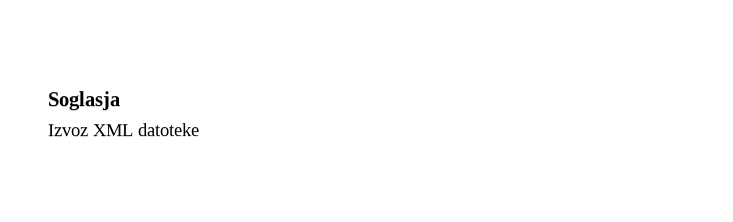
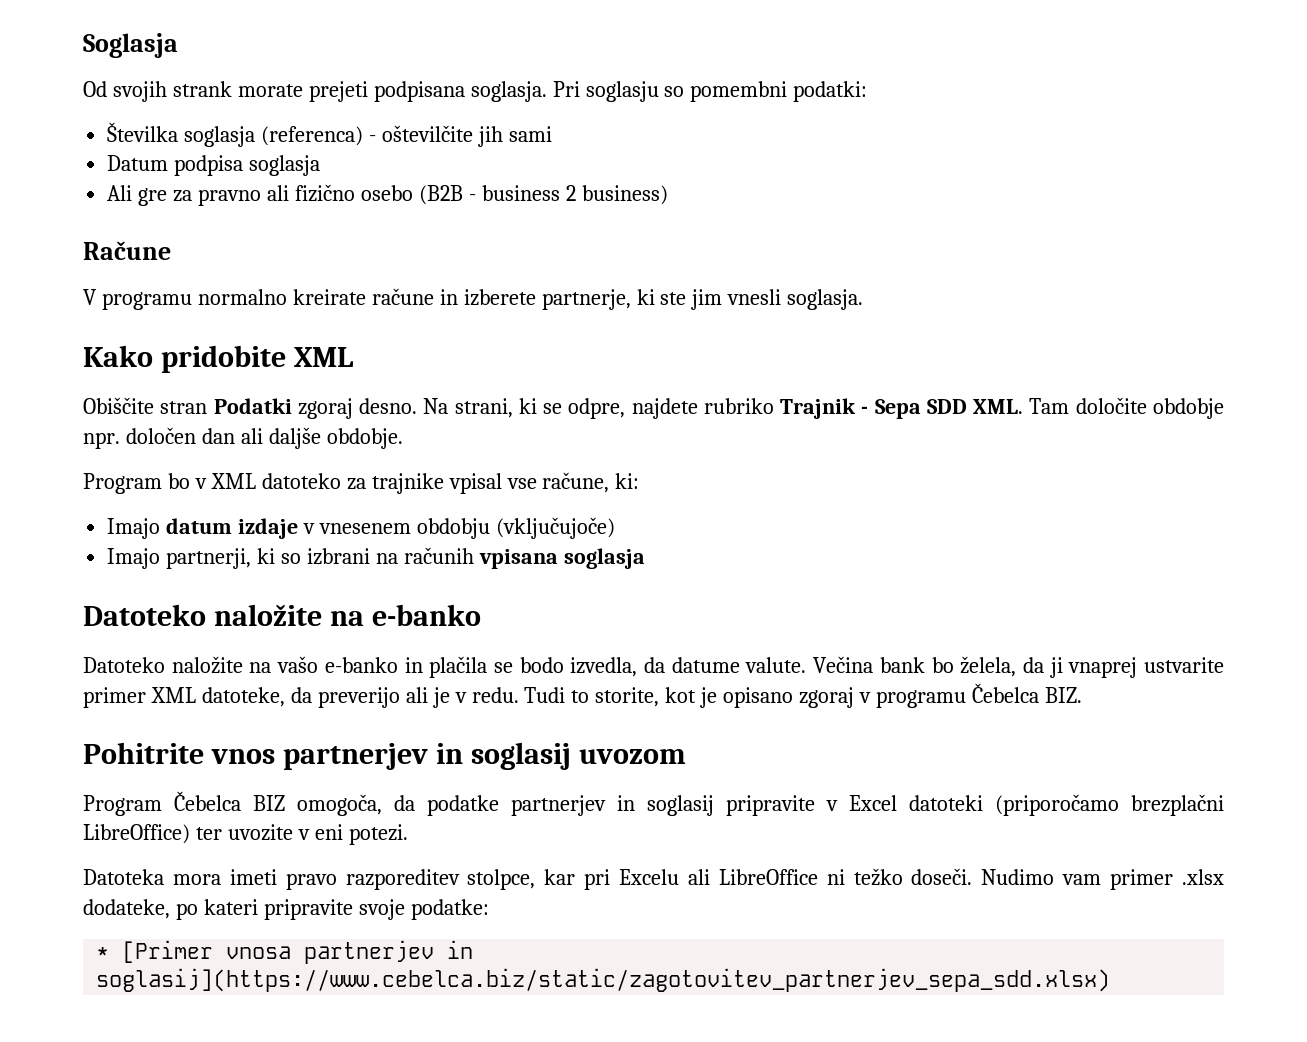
- Izvoz XML datoteke
+ Od svojih strank morate prejeti podpisana soglasja. Pri soglasju so pomembni podatki:
+ Številka soglasja (referenca) - oštevilčite jih sami
+ Datum podpisa soglasja
+ Ali gre za pravno ali fizično osebo (B2B - business 2 business)
+ Račune
+ V programu normalno kreirate račune in izberete partnerje, ki ste jim vnesli soglasja.
+ Kako pridobite XML
+ Obiščite stran Podatki zgoraj desno. Na strani, ki se odpre, najdete rubriko Trajnik - Sepa SDD XML. Tam določite obdobje npr. določen dan ali daljše obdobje.
+ Program bo v XML datoteko za trajnike vpisal vse račune, ki:
+ Imajo datum izdaje v vnesenem obdobju (vključujoče)
+ Imajo partnerji, ki so izbrani na računih vpisana soglasja
+ Datoteko naložite na e-banko
+ Datoteko naložite na vašo e-banko in plačila se bodo izvedla, da datume valute. Večina bank bo želela, da ji vnaprej ustvarite primer XML datoteke, da preverijo ali je v redu. Tudi to storite, kot je opisano zgoraj v programu Čebelca BIZ.
+ Pohitrite vnos partnerjev in soglasij uvozom
+ Program Čebelca BIZ omogoča, da podatke partnerjev in soglasij pripravite v Excel datoteki (priporočamo brezplačni LibreOffice) ter uvozite v eni potezi.
+ Datoteka mora imeti pravo razporeditev stolpce, kar pri Excelu ali LibreOffice ni težko doseči. Nudimo vam primer .xlsx dodateke, po kateri pripravite svoje podatke:
+ * [Primer vnosa partnerjev in soglasij](https://www.cebelca.biz/static/zagotovitev_partnerjev_sepa_sdd.xlsx)

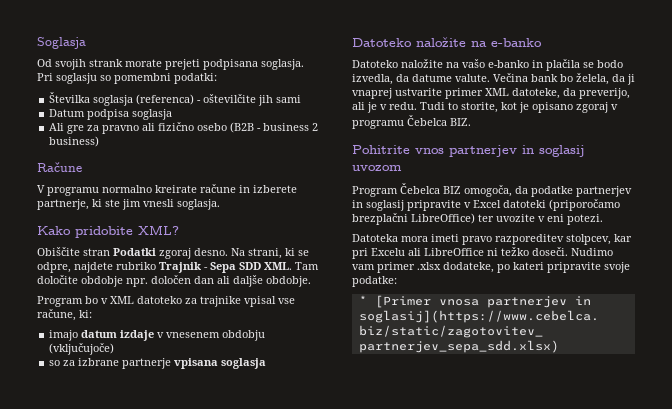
- Kako pridobite XML
+ Kako pridobite XML?
- Imajo datum izdaje v vnesenem obdobju (vključujoče)
+ imajo datum izdaje v vnesenem obdobju (vključujoče)
- Imajo partnerji, ki so izbrani na računih vpisana soglasja
+ so za izbrane partnerje vpisana soglasja
- Večina bank bo želela, da ji vnaprej ustvarite primer XML datoteke, da preverijo ali je v redu.
+ Večina bank bo želela, da ji vnaprej ustvarite primer XML datoteke, da preverijo, ali je v redu.
- Datoteka mora imeti pravo razporeditev stolpce, kar pri Excelu ali LibreOffice ni težko doseči.
+ Datoteka mora imeti pravo razporeditev stolpcev, kar pri Excelu ali LibreOffice ni težko doseči.

